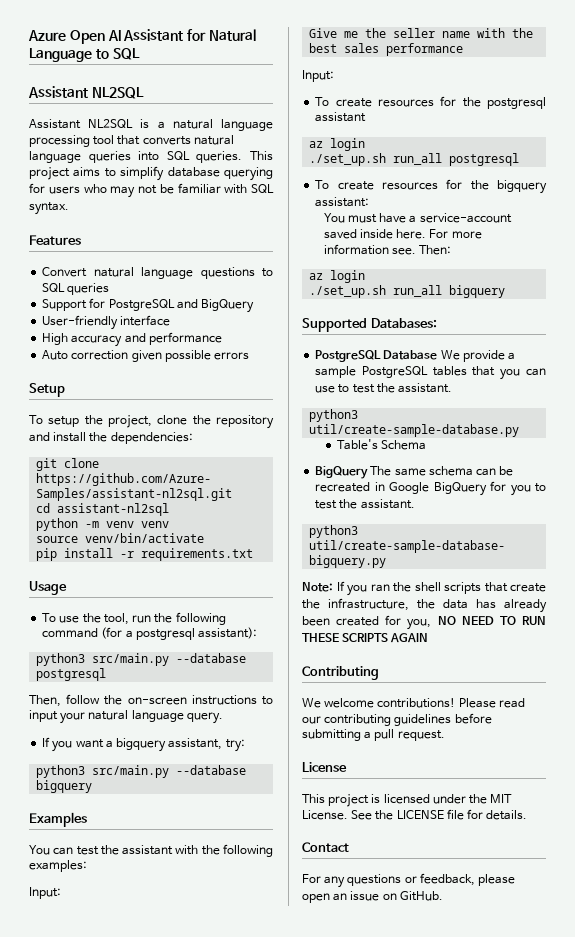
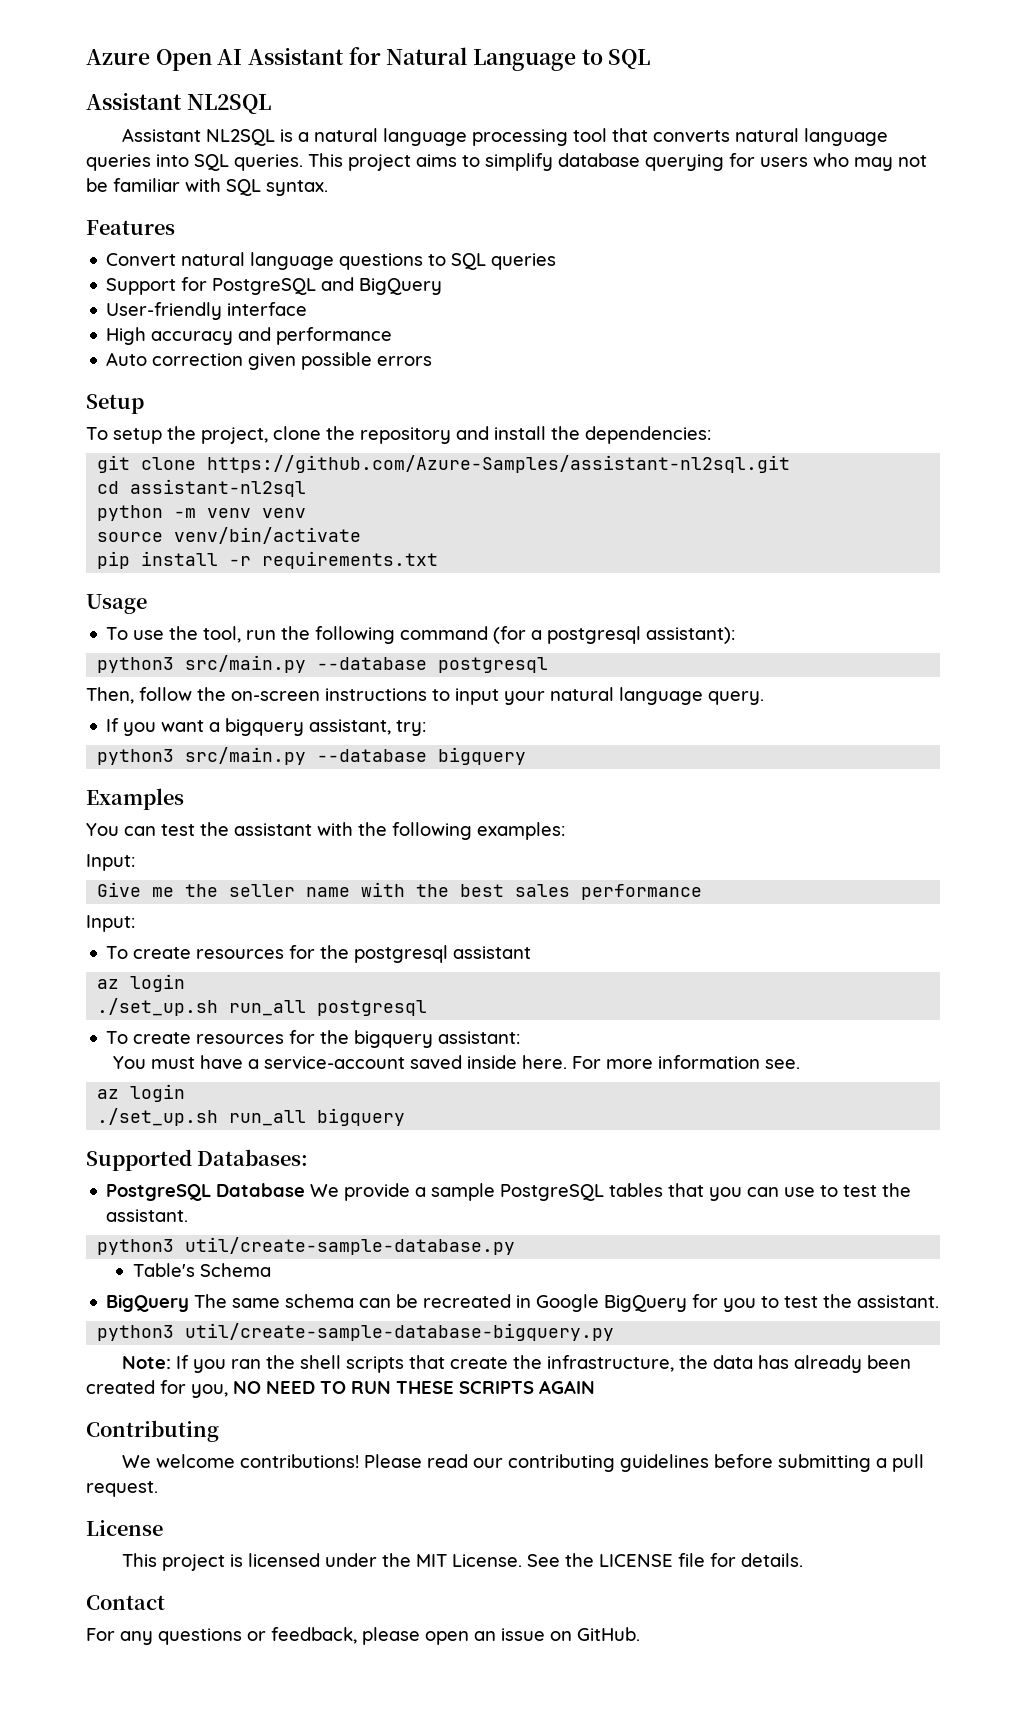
- Then:

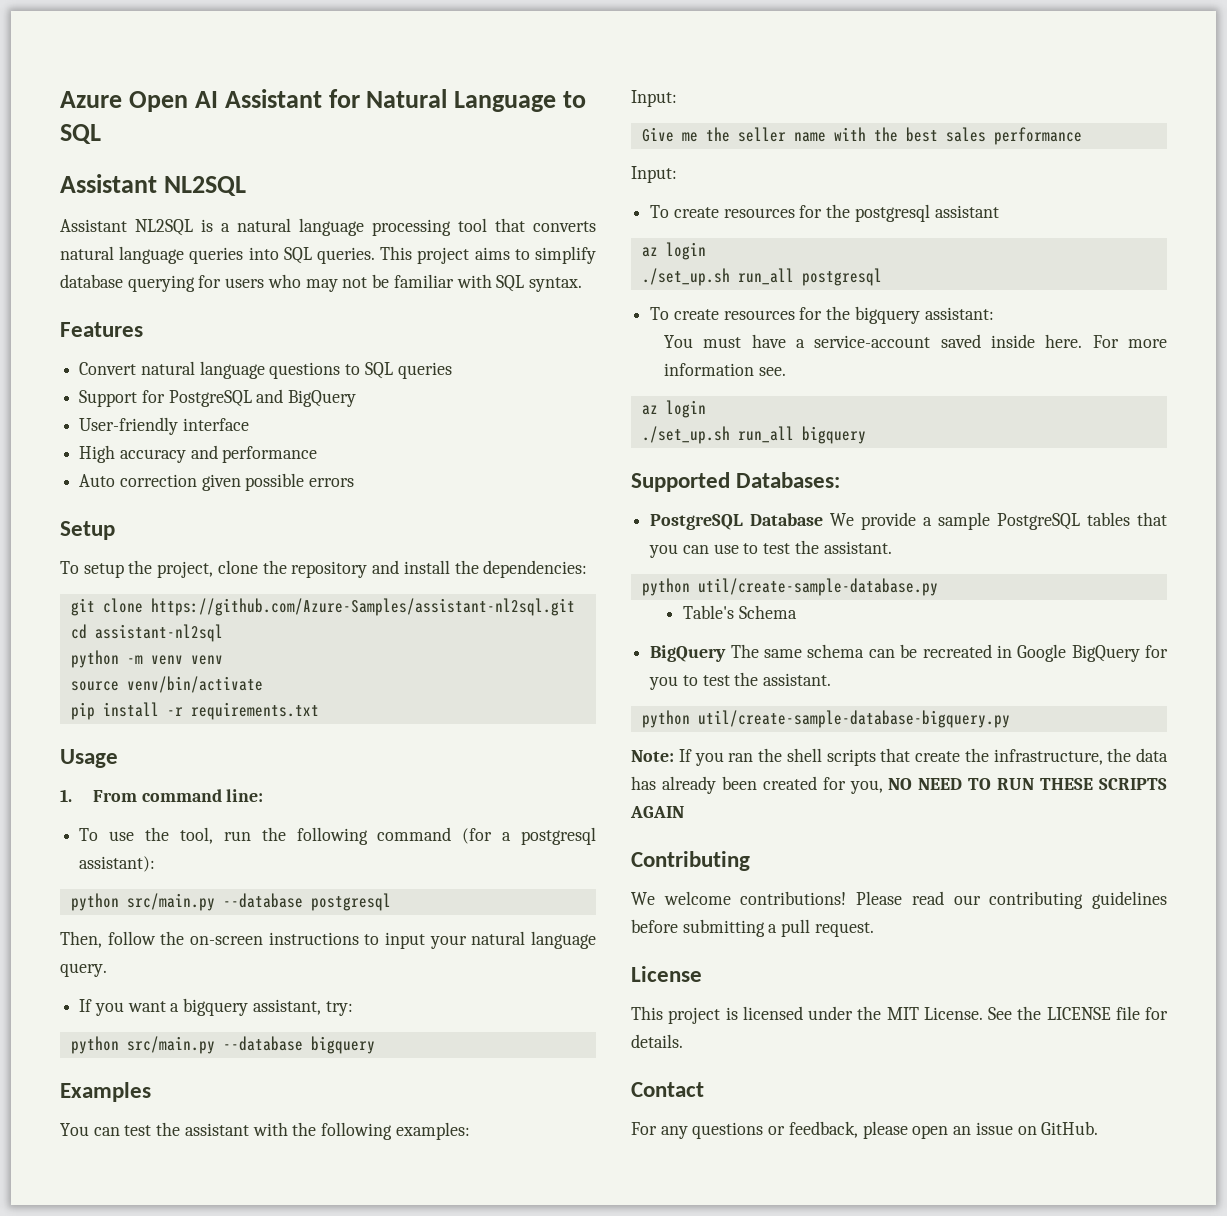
+ 1. From command line:
- python3 src/main.py --database postgresql
+ python src/main.py --database postgresql
- python3 src/main.py --database bigquery
+ python src/main.py --database bigquery
- python3 util/create-sample-database.py
+ python util/create-sample-database.py
- python3 util/create-sample-database-bigquery.py
+ python util/create-sample-database-bigquery.py

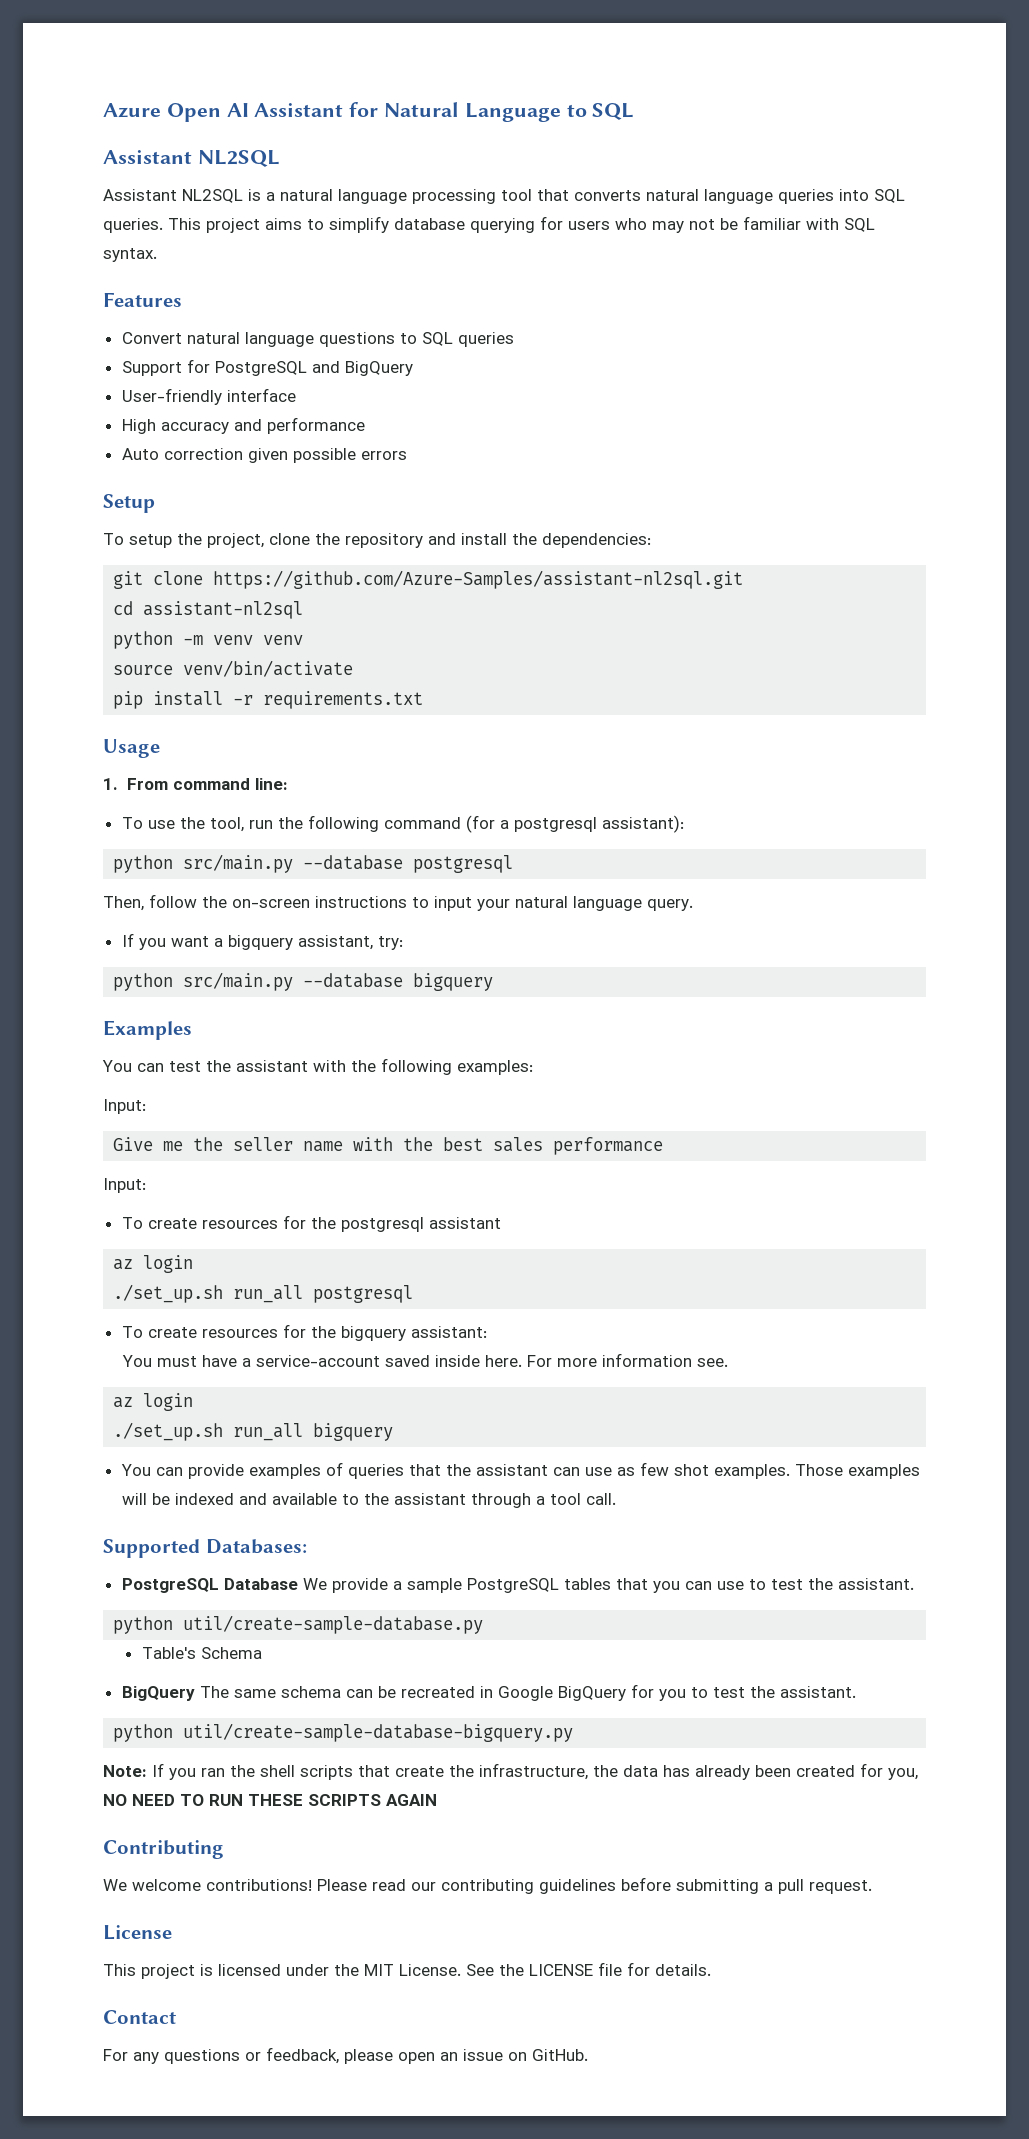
+ You can provide examples of queries that the assistant can use as few shot examples. Those examples will be indexed and available to the assistant through a tool call.

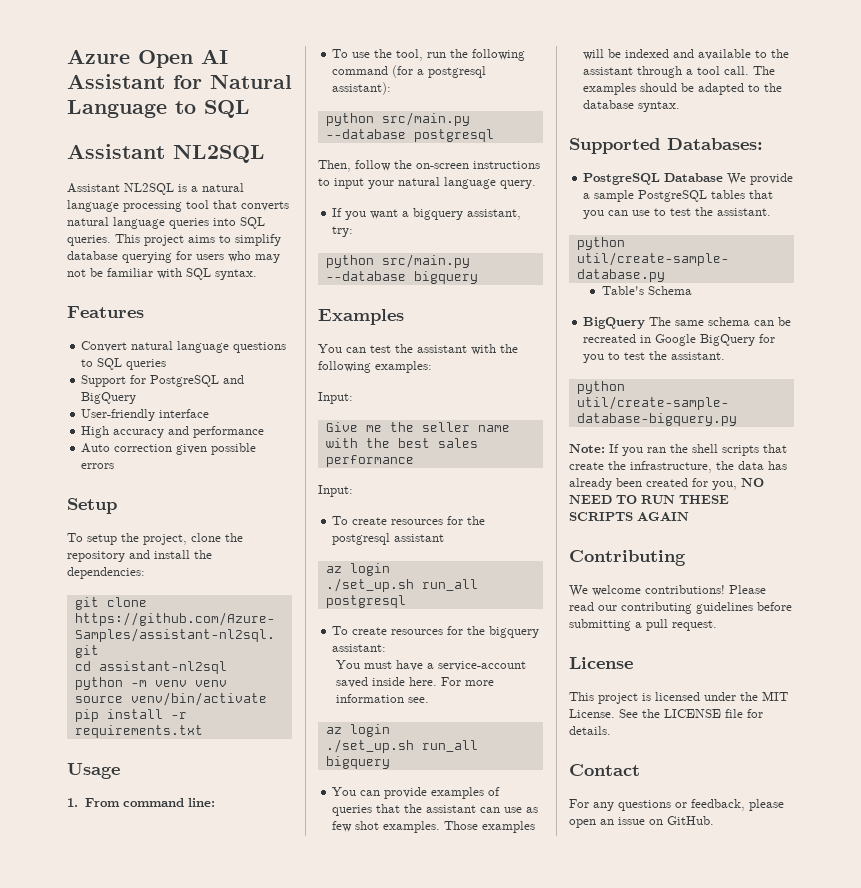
+ The examples should be adapted to the database syntax.

